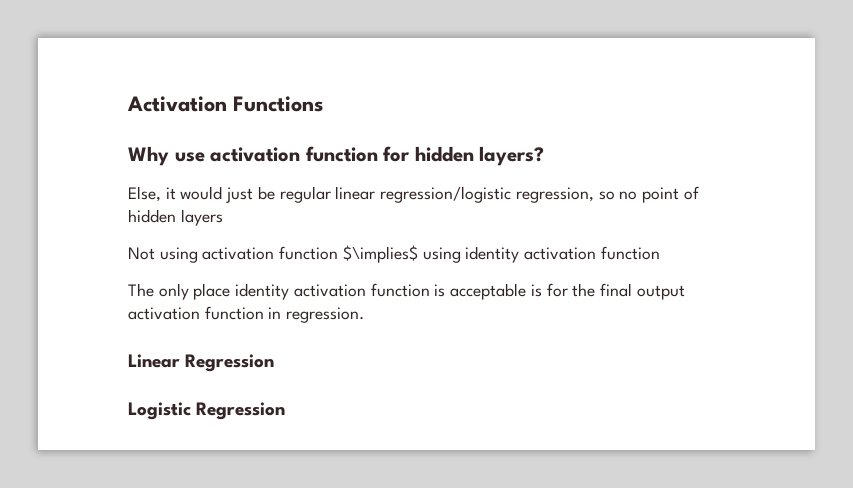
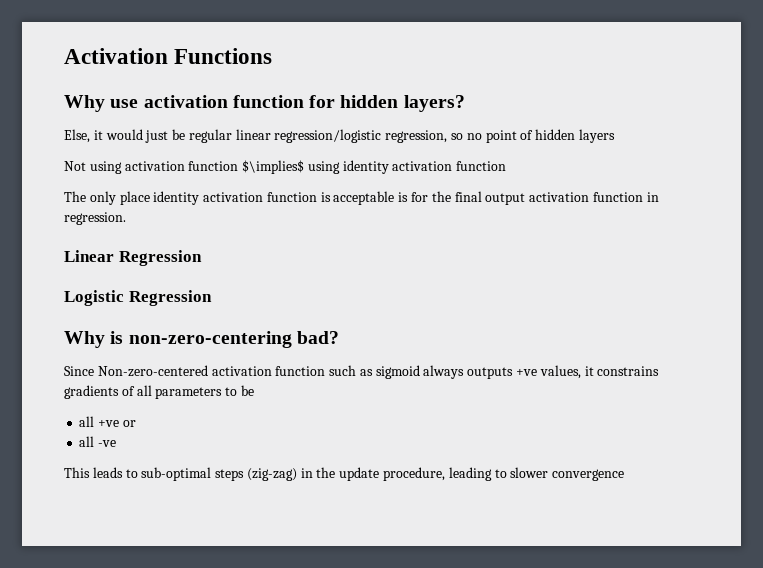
+ Why is non-zero-centering bad?
+ Since Non-zero-centered activation function such as sigmoid always outputs +ve values, it constrains gradients of all parameters to be
+ all +ve or
+ all -ve
+ This leads to sub-optimal steps (zig-zag) in the update procedure, leading to slower convergence

